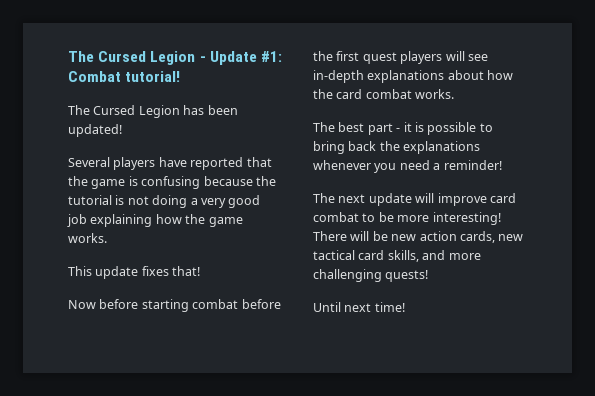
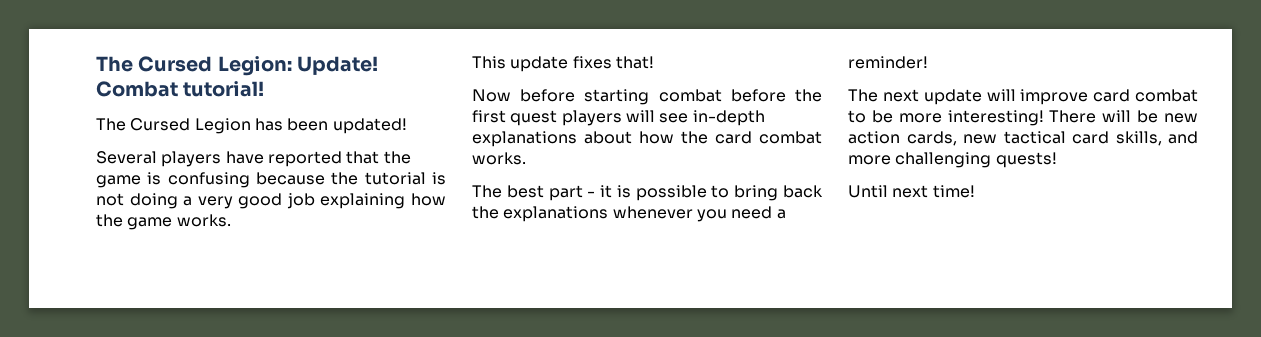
- The Cursed Legion - Update #1: Combat tutorial!
+ The Cursed Legion: Update! Combat tutorial!

